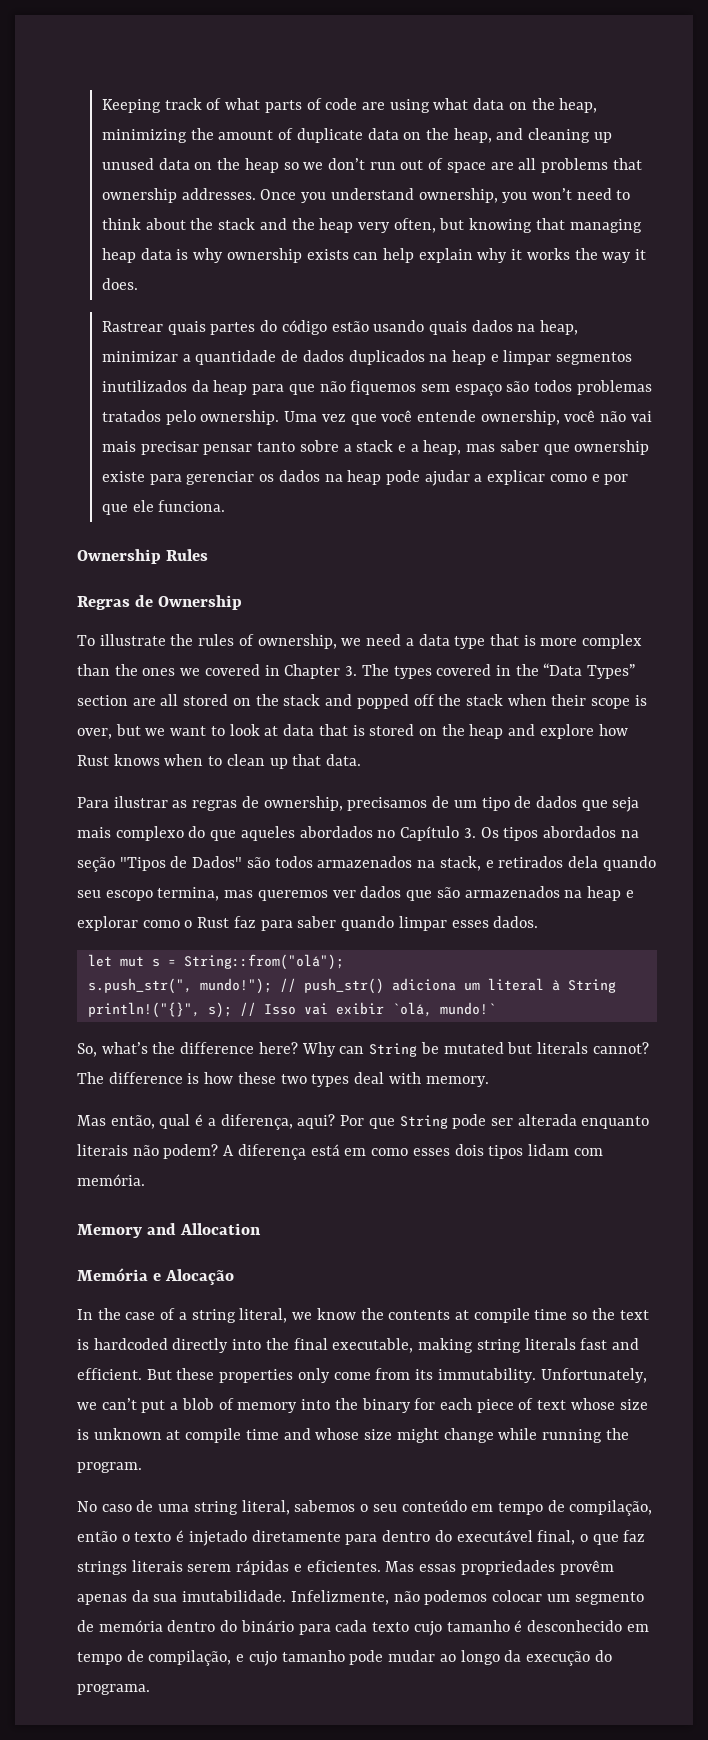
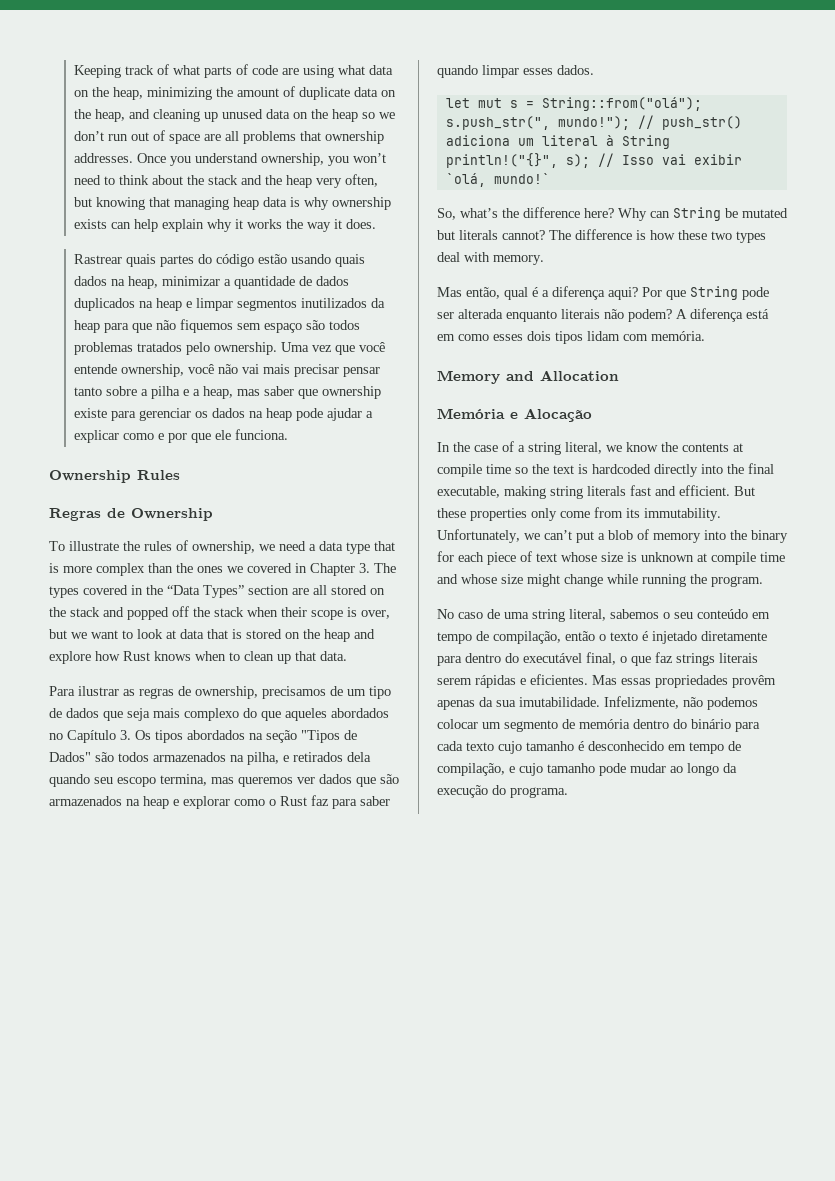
- Uma vez que você entende ownership, você não vai mais precisar pensar tanto sobre a stack e a heap, mas saber que ownership existe para gerenciar os dados na heap pode ajudar a explicar como e por que ele funciona.
+ Uma vez que você entende ownership, você não vai mais precisar pensar tanto sobre a pilha e a heap, mas saber que ownership existe para gerenciar os dados na heap pode ajudar a explicar como e por que ele funciona.
- Para ilustrar as regras de ownership, precisamos de um tipo de dados que seja mais complexo do que aqueles abordados no Capítulo 3. Os tipos abordados na seção "Tipos de Dados" são todos armazenados na stack, e retirados dela quando seu escopo termina, mas queremos ver dados que são armazenados na heap e explorar como o Rust faz para saber quando limpar esses dados.
+ Para ilustrar as regras de ownership, precisamos de um tipo de dados que seja mais complexo do que aqueles abordados no Capítulo 3. Os tipos abordados na seção "Tipos de Dados" são todos armazenados na pilha, e retirados dela quando seu escopo termina, mas queremos ver dados que são armazenados na heap e explorar como o Rust faz para saber quando limpar esses dados.
- Mas então, qual é a diferença, aqui?
+ Mas então, qual é a diferença aqui?

